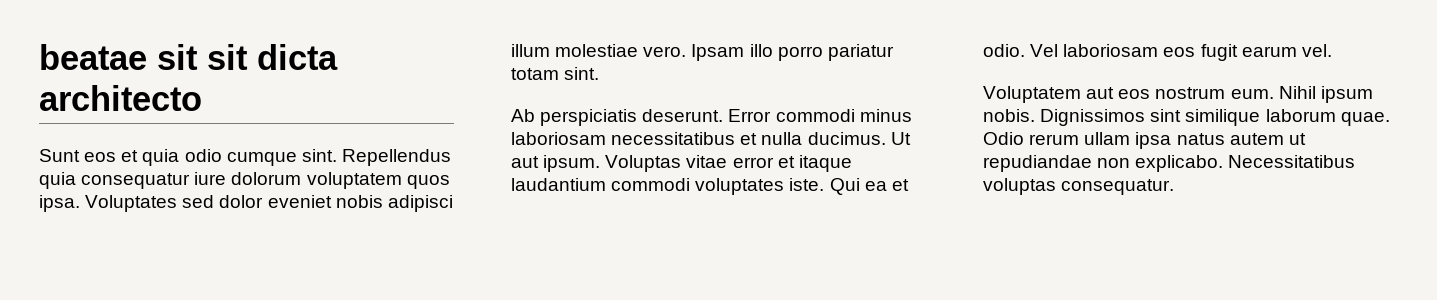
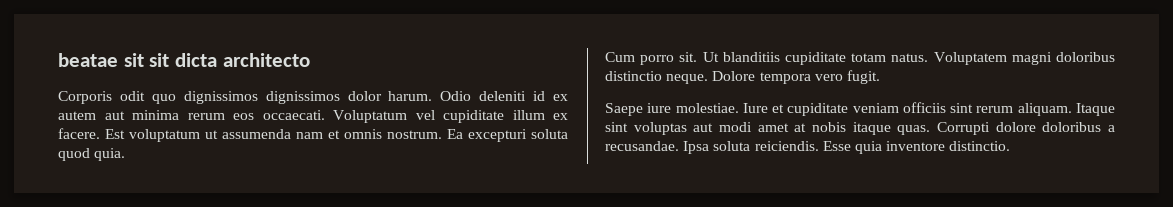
- Sunt eos et quia odio cumque sint. Repellendus quia consequatur iure dolorum voluptatem quos ipsa. Voluptates sed dolor eveniet nobis adipisci illum molestiae vero. Ipsam illo porro pariatur totam sint.
- Ab perspiciatis deserunt. Error commodi minus laboriosam necessitatibus et nulla ducimus. Ut aut ipsum. Voluptas vitae error et itaque laudantium commodi voluptates iste. Qui ea et odio. Vel laboriosam eos fugit earum vel.
- Voluptatem aut eos nostrum eum. Nihil ipsum nobis. Dignissimos sint similique laborum quae. Odio rerum ullam ipsa natus autem ut repudiandae non explicabo. Necessitatibus voluptas consequatur.
+ Corporis odit quo dignissimos dignissimos dolor harum. Odio deleniti id ex autem aut minima rerum eos occaecati. Voluptatum vel cupiditate illum ex facere. Est voluptatum ut assumenda nam et omnis nostrum. Ea excepturi soluta quod quia.
+ Cum porro sit. Ut blanditiis cupiditate totam natus. Voluptatem magni doloribus distinctio neque. Dolore tempora vero fugit.
+ Saepe iure molestiae. Iure et cupiditate veniam officiis sint rerum aliquam. Itaque sint voluptas aut modi amet at nobis itaque quas. Corrupti dolore doloribus a recusandae. Ipsa soluta reiciendis. Esse quia inventore distinctio.

